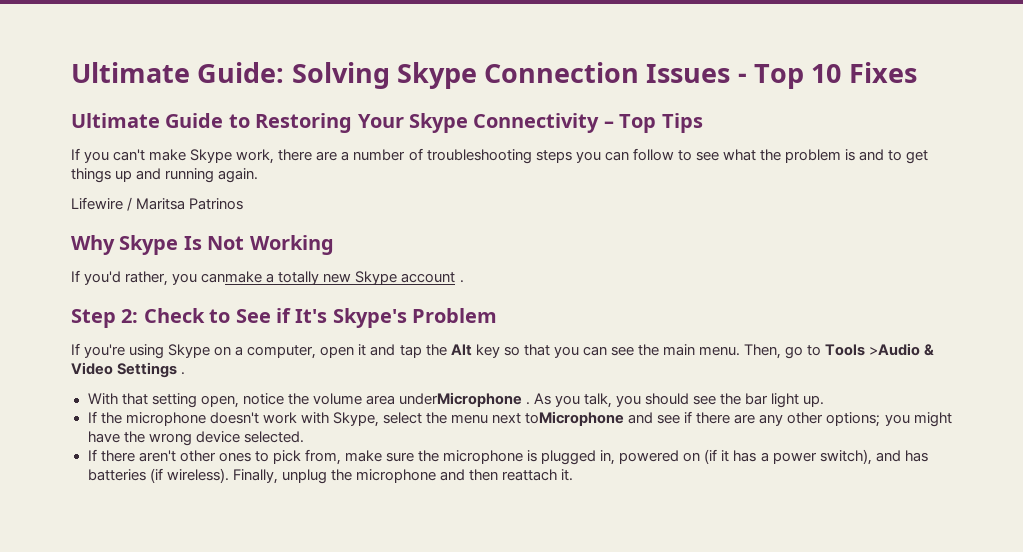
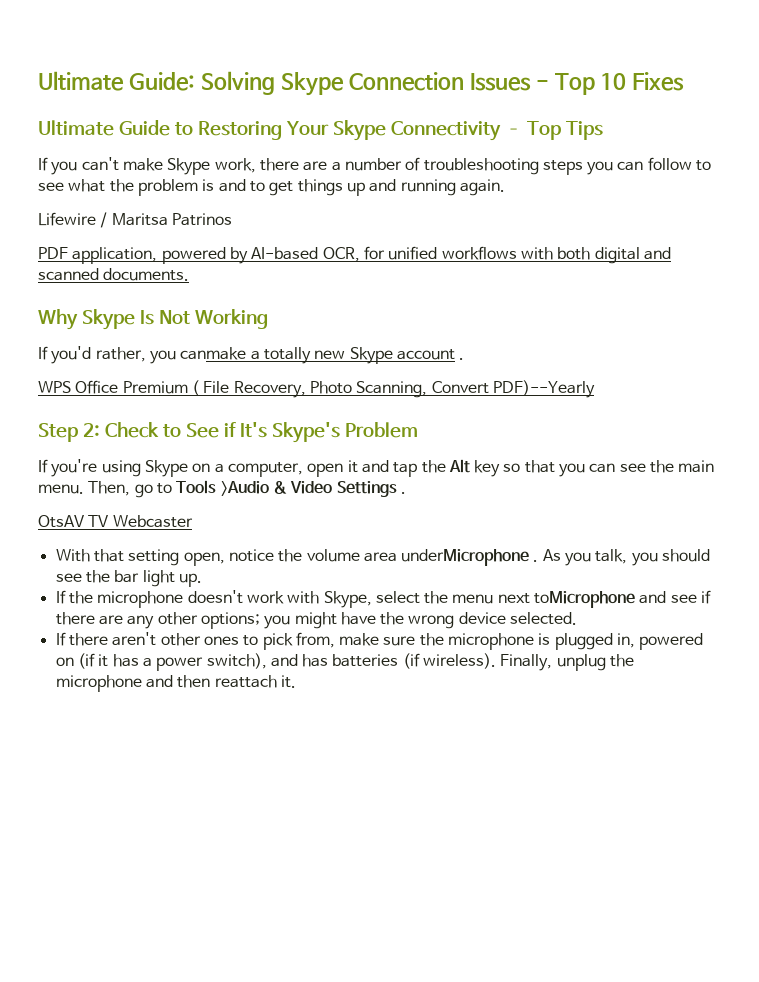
+ PDF application, powered by AI-based OCR, for unified workflows with both digital and scanned documents.
+ WPS Office Premium ( File Recovery, Photo Scanning, Convert PDF)--Yearly
+ OtsAV TV Webcaster

